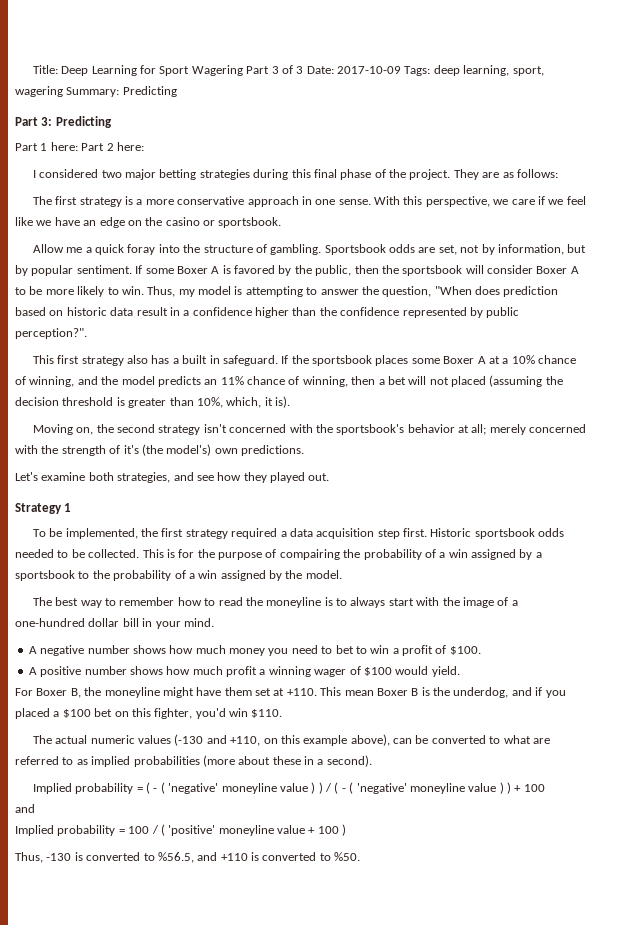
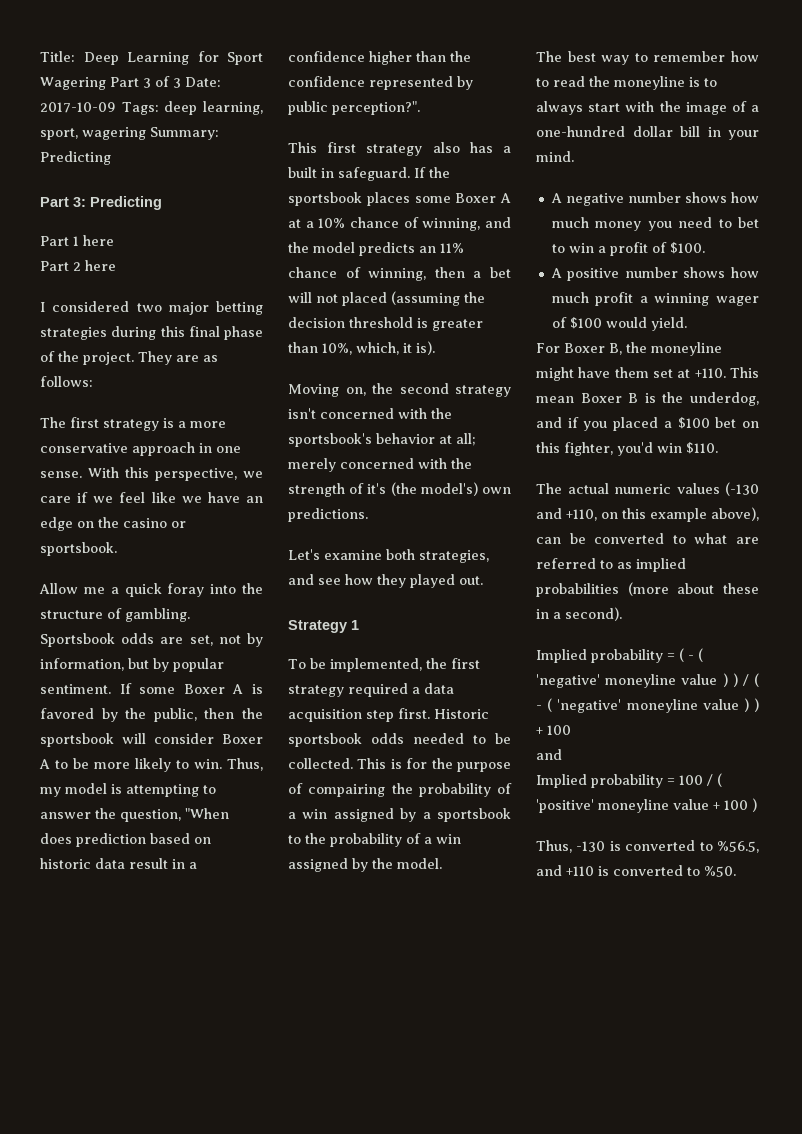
- Part 1 here: Part 2 here:
+ Part 1 here
+ Part 2 here

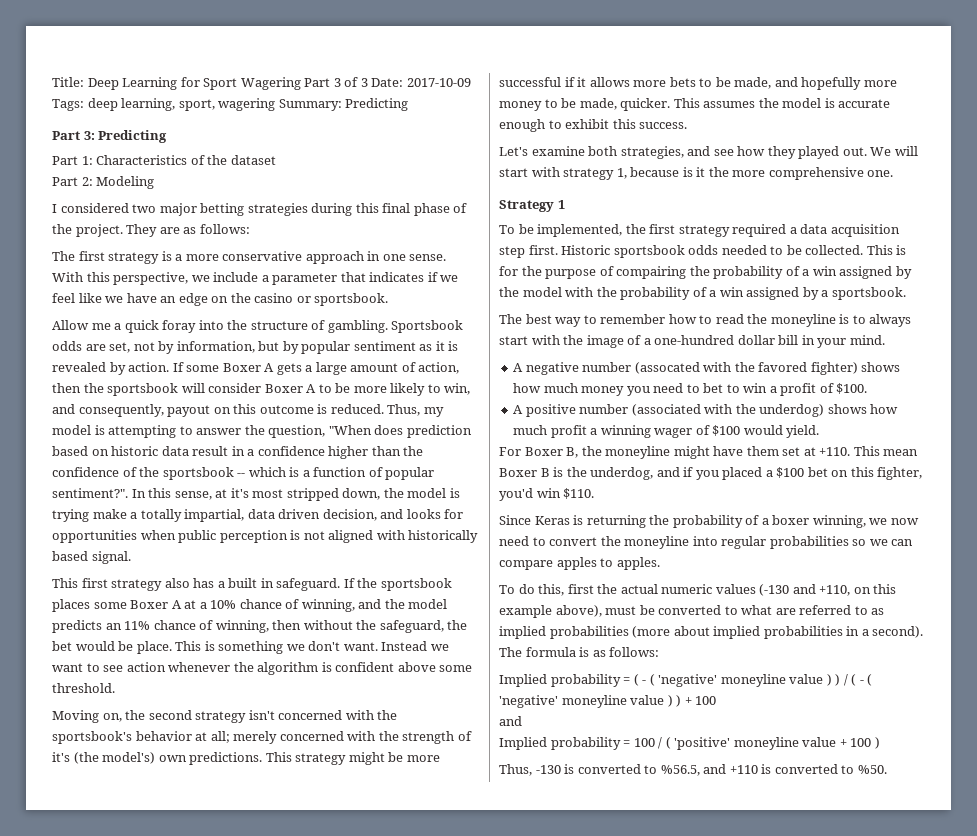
- Part 1 here
- Part 2 here
+ Part 1: Characteristics of the dataset
+ Part 2: Modeling
- With this perspective, we care if we feel like we have an edge on the casino or sportsbook.
+ With this perspective, we include a parameter that indicates if we feel like we have an edge on the casino or sportsbook.
- Sportsbook odds are set, not by information, but by popular sentiment. If some Boxer A is favored by the public, then the sportsbook will consider Boxer A to be more likely to win.
+ Sportsbook odds are set, not by information, but by popular sentiment as it is revealed by action. If some Boxer A gets a large amount of action, then the sportsbook will consider Boxer A to be more likely to win, and consequently, payout on this outcome is reduced.
- Thus, my model is attempting to answer the question, "When does prediction based on historic data result in a confidence higher than the confidence represented by public perception?".
+ Thus, my model is attempting to answer the question, "When does prediction based on historic data result in a confidence higher than the confidence of the sportsbook -- which is a function of popular sentiment?". In this sense, at it's most stripped down, the model is trying make a totally impartial, data driven decision, and looks for opportunities when public perception is not aligned with historically based signal.
- If the sportsbook places some Boxer A at a 10% chance of winning, and the model predicts an 11% chance of winning, then a bet will not placed (assuming the decision threshold is greater than 10%, which, it is).
+ If the sportsbook places some Boxer A at a 10% chance of winning, and the model predicts an 11% chance of winning, then without the safeguard, the bet would be place. This is something we don't want. Instead we want to see action whenever the algorithm is confident above some threshold.
+ This strategy might be more successful if it allows more bets to be made, and hopefully more money to be made, quicker. This assumes the model is accurate enough to exhibit this success.
+ We will start with strategy 1, because is it the more comprehensive one.
- This is for the purpose of compairing the probability of a win assigned by a sportsbook to the probability of a win assigned by the model.
+ This is for the purpose of compairing the probability of a win assigned by the model with the probability of a win assigned by a sportsbook.
- A negative number shows how much money you need to bet to win a profit of $100.
+ A negative number (assocated with the favored fighter) shows how much money you need to bet to win a profit of $100.
- A positive number shows how much profit a winning wager of $100 would yield.
+ A positive number (associated with the underdog) shows how much profit a winning wager of $100 would yield.
- The actual numeric values (-130 and +110, on this example above), can be converted to what are referred to as implied probabilities (more about these in a second).
+ Since Keras is returning the probability of a boxer winning, we now need to convert the moneyline into regular probabilities so we can compare apples to apples.
+ To do this, first the actual numeric values (-130 and +110, on this example above), must be converted to what are referred to as implied probabilities (more about implied probabilities in a second). The formula is as follows:

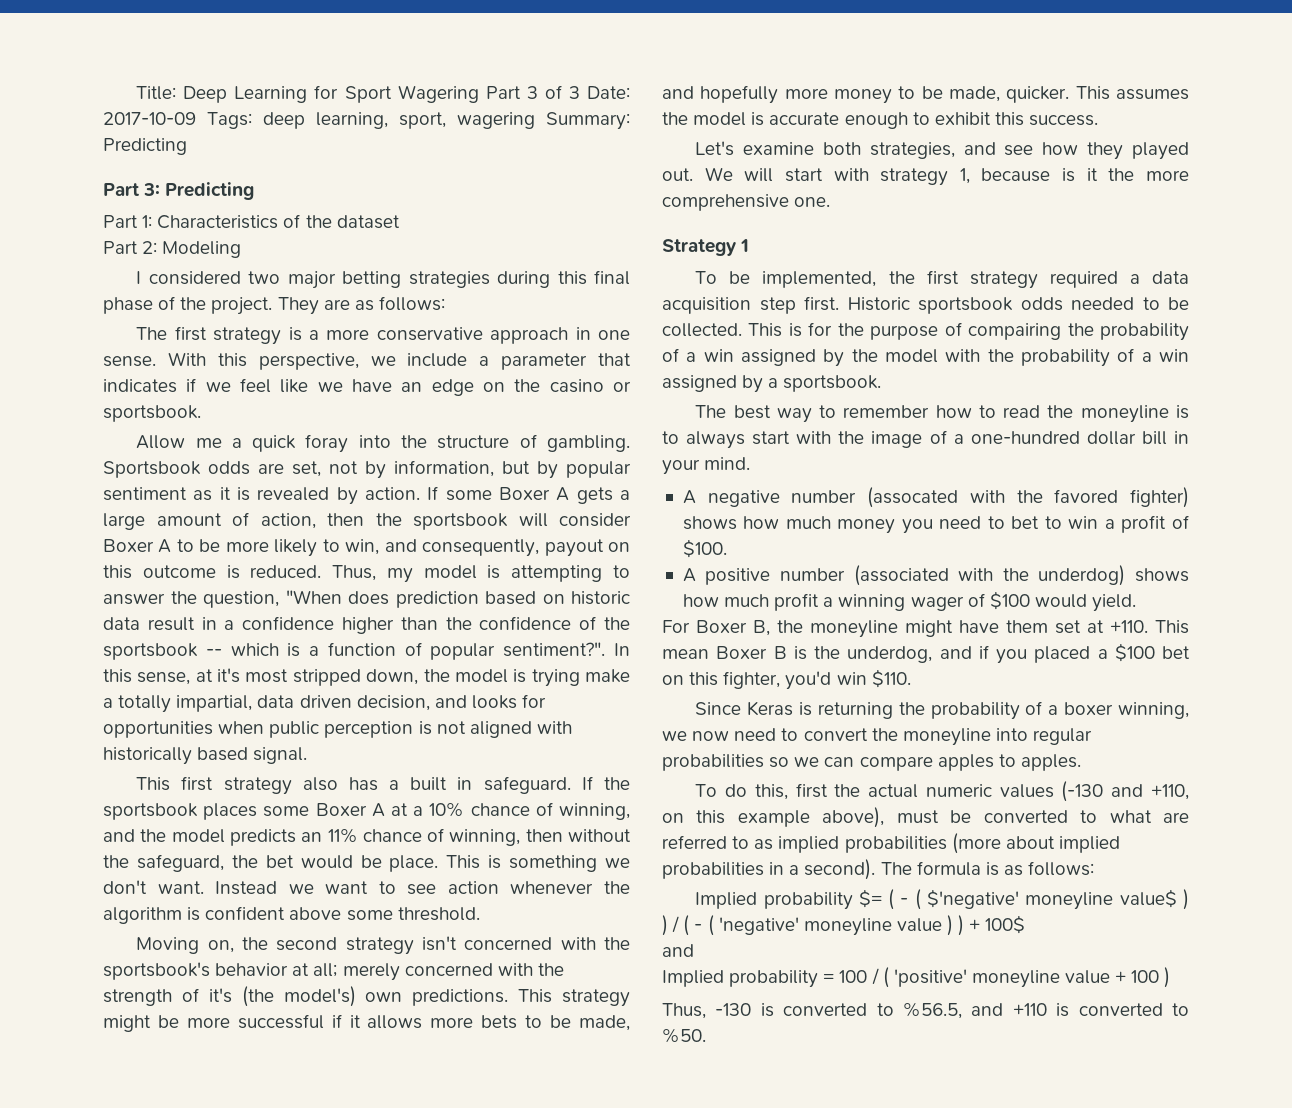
- Implied probability = ( - ( 'negative' moneyline value ) ) / ( - ( 'negative' moneyline value ) ) + 100
+ Implied probability $= ( - ( $'negative' moneyline value$ ) ) / ( - ( 'negative' moneyline value ) ) + 100$

